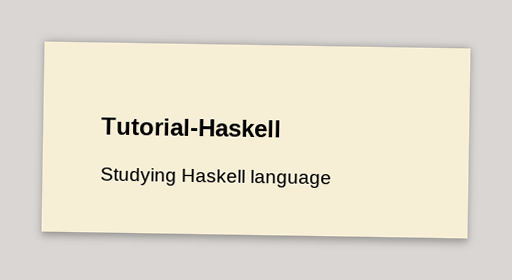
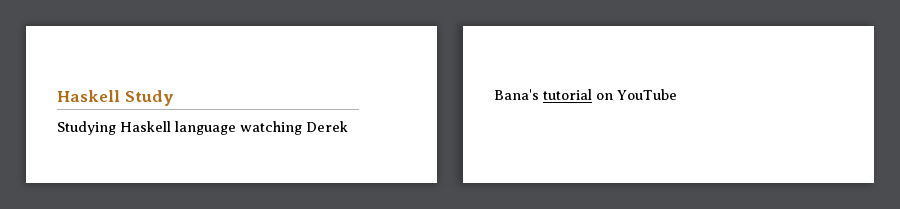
- Tutorial-Haskell
+ Haskell Study
- Studying Haskell language
+ Studying Haskell language watching Derek Bana's tutorial on YouTube

